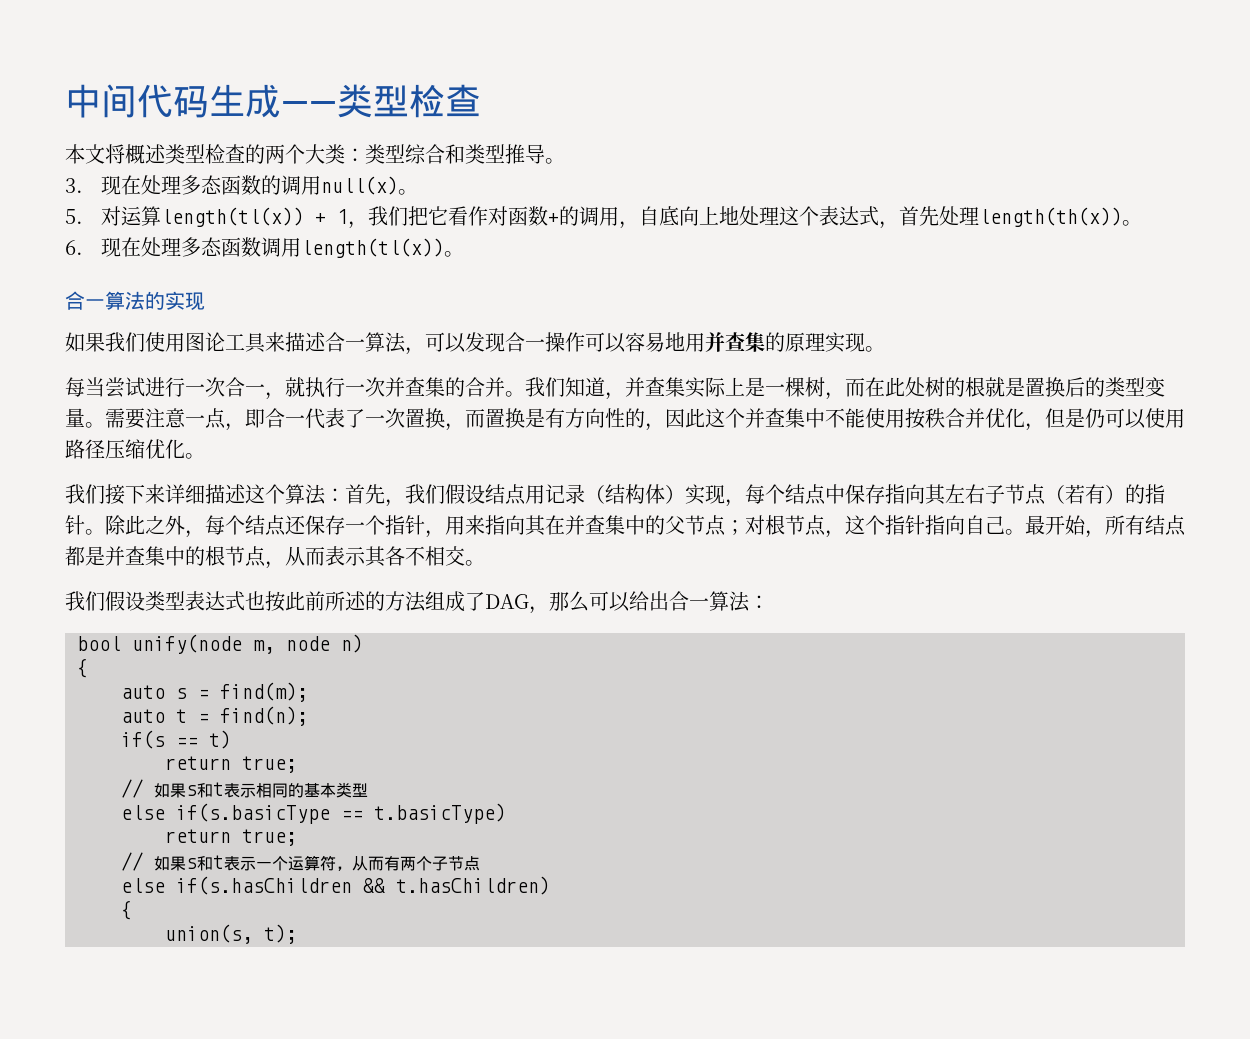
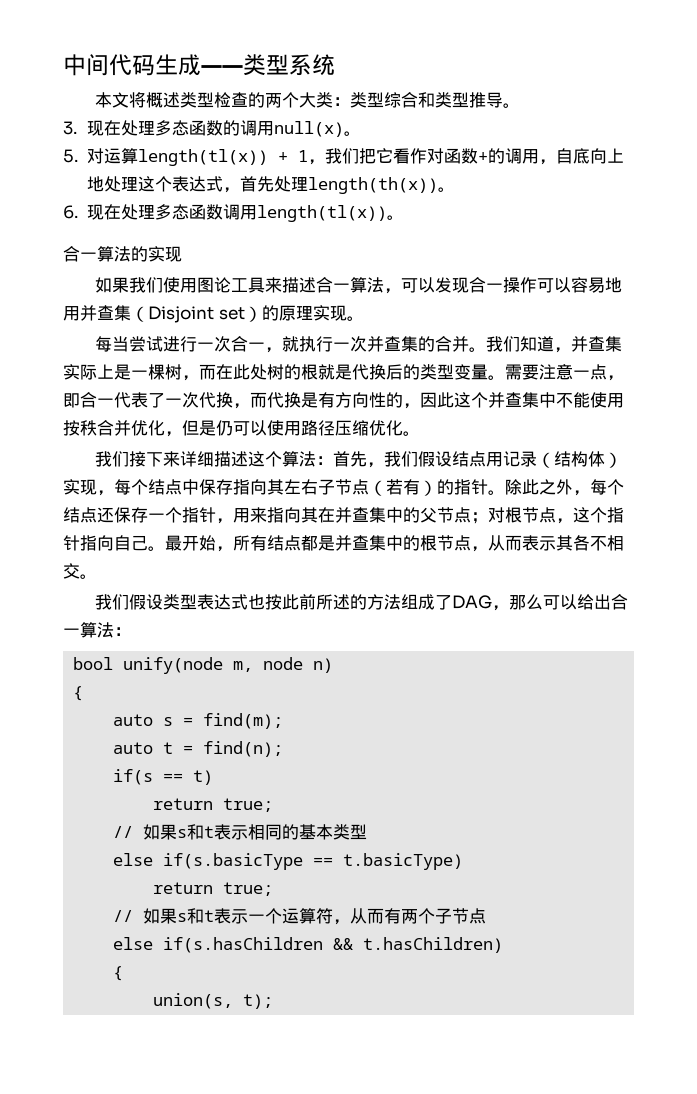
- 中间代码生成——类型检查
+ 中间代码生成——类型系统
- 如果我们使用图论工具来描述合一算法，可以发现合一操作可以容易地用并查集的原理实现。
+ 如果我们使用图论工具来描述合一算法，可以发现合一操作可以容易地用并查集（Disjoint set）的原理实现。
- 我们知道，并查集实际上是一棵树，而在此处树的根就是置换后的类型变量。
+ 我们知道，并查集实际上是一棵树，而在此处树的根就是代换后的类型变量。
- 需要注意一点，即合一代表了一次置换，而置换是有方向性的，因此这个并查集中不能使用按秩合并优化，但是仍可以使用路径压缩优化。
+ 需要注意一点，即合一代表了一次代换，而代换是有方向性的，因此这个并查集中不能使用按秩合并优化，但是仍可以使用路径压缩优化。

